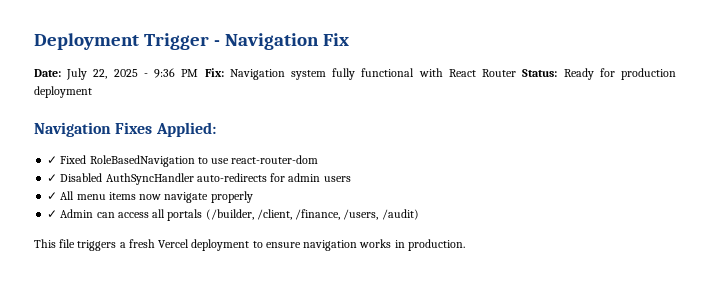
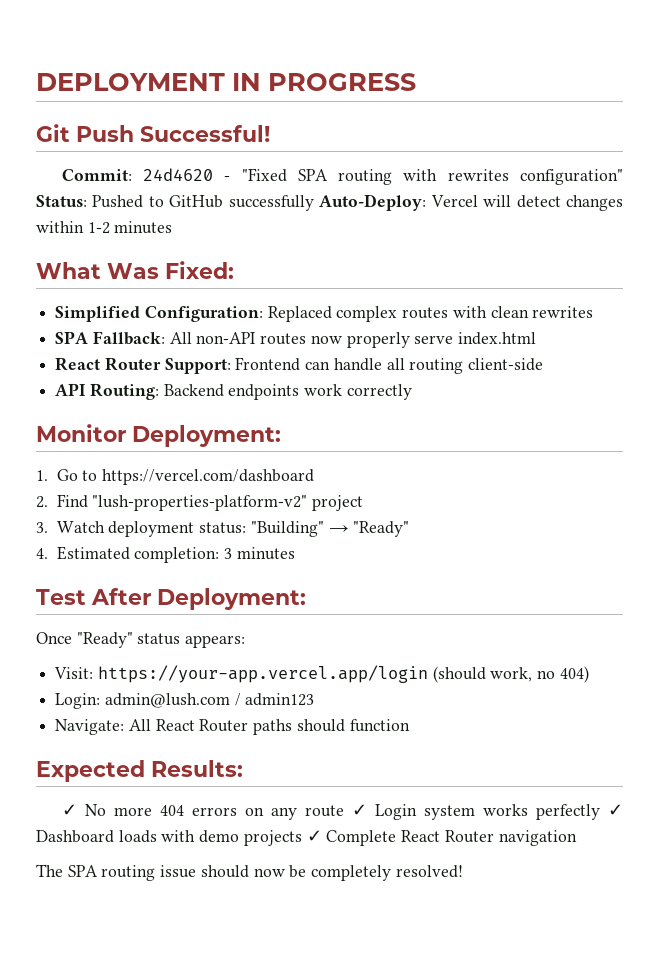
- Deployment Trigger - Navigation Fix
- Date: July 22, 2025 - 9:36 PM Fix: Navigation system fully functional with React Router Status: Ready for production deployment
- Navigation Fixes Applied:
- ✓ Fixed RoleBasedNavigation to use react-router-dom
- ✓ Disabled AuthSyncHandler auto-redirects for admin users
- ✓ All menu items now navigate properly
- ✓ Admin can access all portals (/builder, /client, /finance, /users, /audit)
- This file triggers a fresh Vercel deployment to ensure navigation works in production.
+ DEPLOYMENT IN PROGRESS
+ Git Push Successful!
+ Commit: 24d4620 - "Fixed SPA routing with rewrites configuration" Status: Pushed to GitHub successfully Auto-Deploy: Vercel will detect changes within 1-2 minutes
+ What Was Fixed:
+ Simplified Configuration: Replaced complex routes with clean rewrites
+ SPA Fallback: All non-API routes now properly serve index.html
+ React Router Support: Frontend can handle all routing client-side
+ API Routing: Backend endpoints work correctly
+ Monitor Deployment:
+ 1. Go to https://vercel.com/dashboard
+ 2. Find "lush-properties-platform-v2" project
+ 3. Watch deployment status: "Building" → "Ready"
+ 4. Estimated completion: 3 minutes
+ Test After Deployment:
+ Once "Ready" status appears:
+ Visit: https://your-app.vercel.app/login (should work, no 404)
+ Login: admin@lush.com / admin123
+ Navigate: All React Router paths should function
+ Expected Results:
+ ✓ No more 404 errors on any route ✓ Login system works perfectly ✓ Dashboard loads with demo projects ✓ Complete React Router navigation
+ The SPA routing issue should now be completely resolved!

